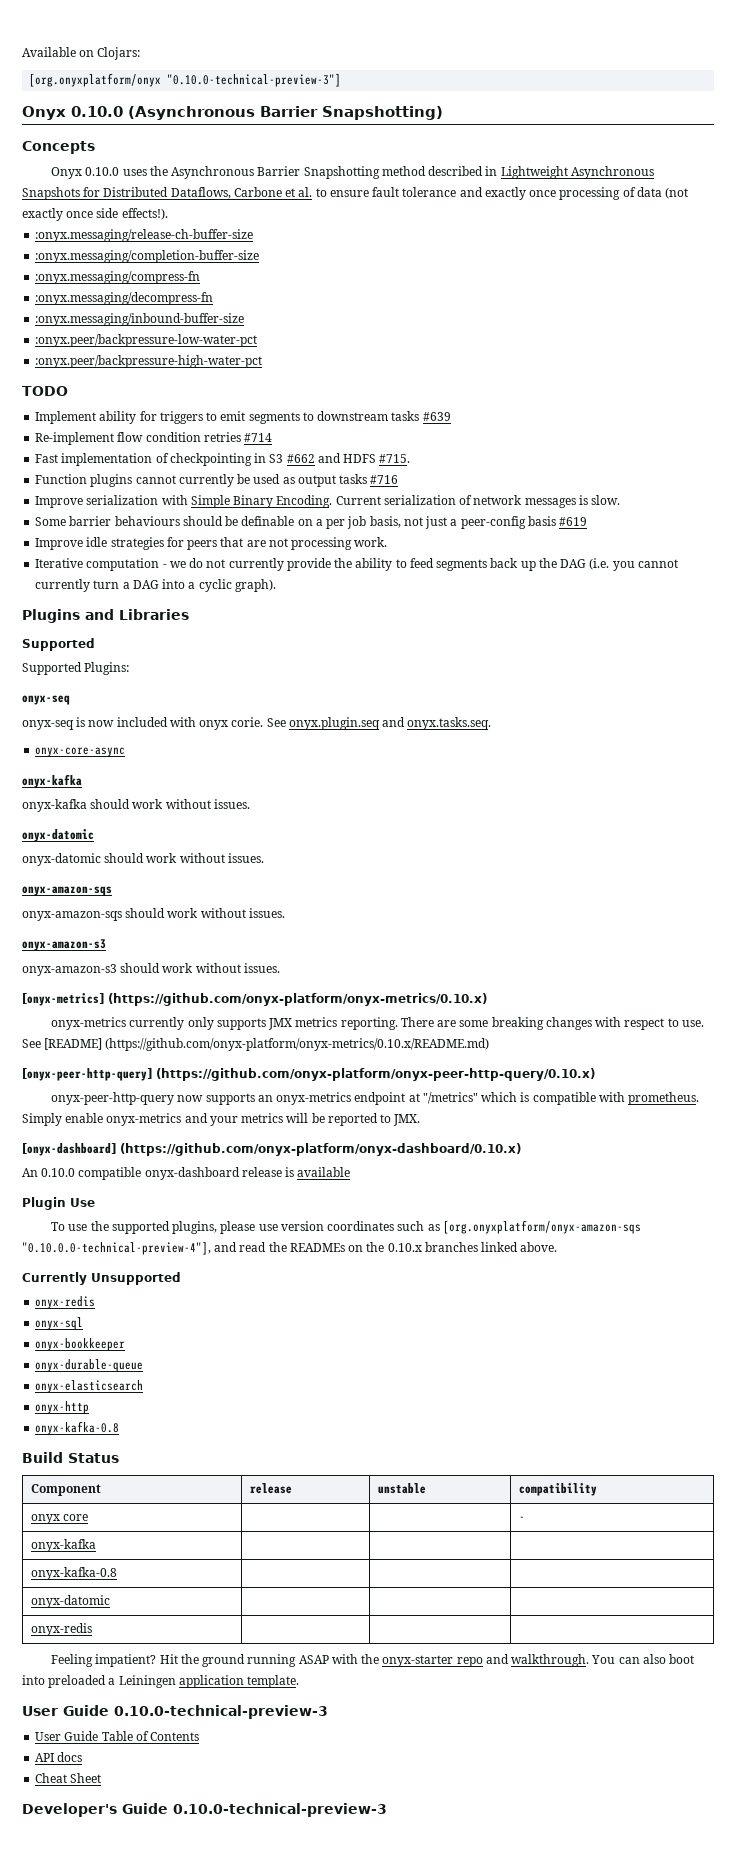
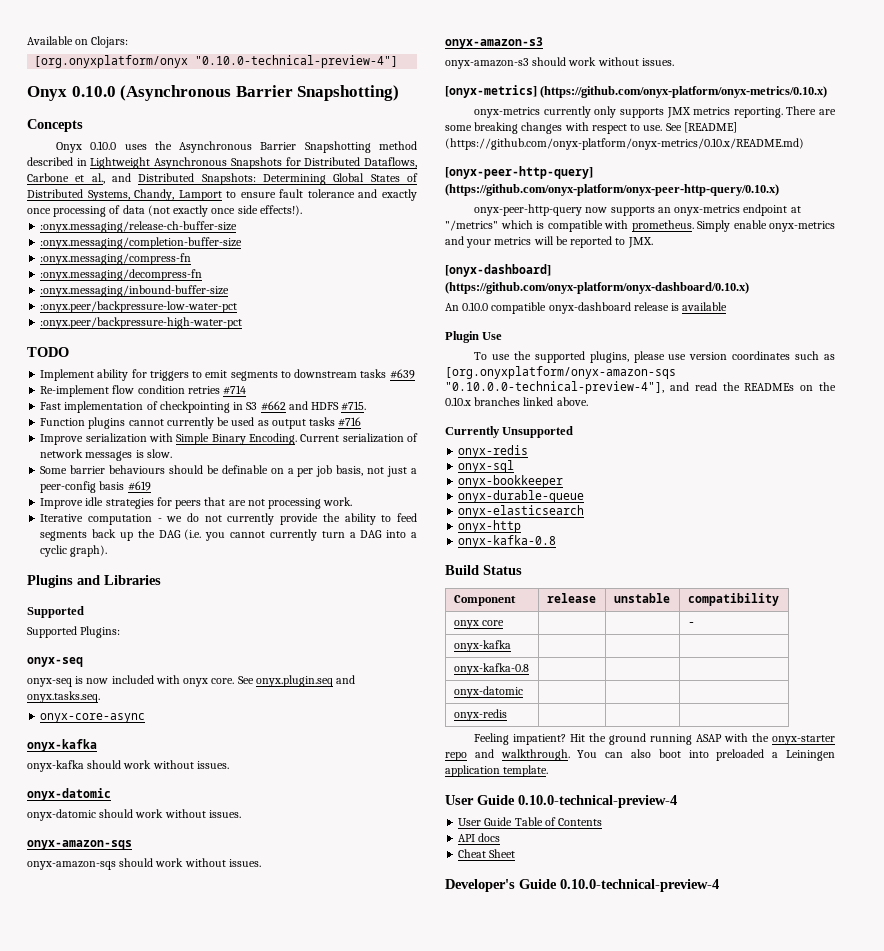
- [org.onyxplatform/onyx "0.10.0-technical-preview-3"]
+ [org.onyxplatform/onyx "0.10.0-technical-preview-4"]
- Onyx 0.10.0 uses the Asynchronous Barrier Snapshotting method described in Lightweight Asynchronous Snapshots for Distributed Dataflows, Carbone et al. to ensure fault tolerance and exactly once processing of data (not exactly once side effects!).
+ Onyx 0.10.0 uses the Asynchronous Barrier Snapshotting method described in Lightweight Asynchronous Snapshots for Distributed Dataflows, Carbone et al., and Distributed Snapshots: Determining Global States of Distributed Systems, Chandy, Lamport to ensure fault tolerance and exactly once processing of data (not exactly once side effects!).
- onyx-seq is now included with onyx corie.
+ onyx-seq is now included with onyx core.
- User Guide 0.10.0-technical-preview-3
+ User Guide 0.10.0-technical-preview-4
- Developer's Guide 0.10.0-technical-preview-3
+ Developer's Guide 0.10.0-technical-preview-4

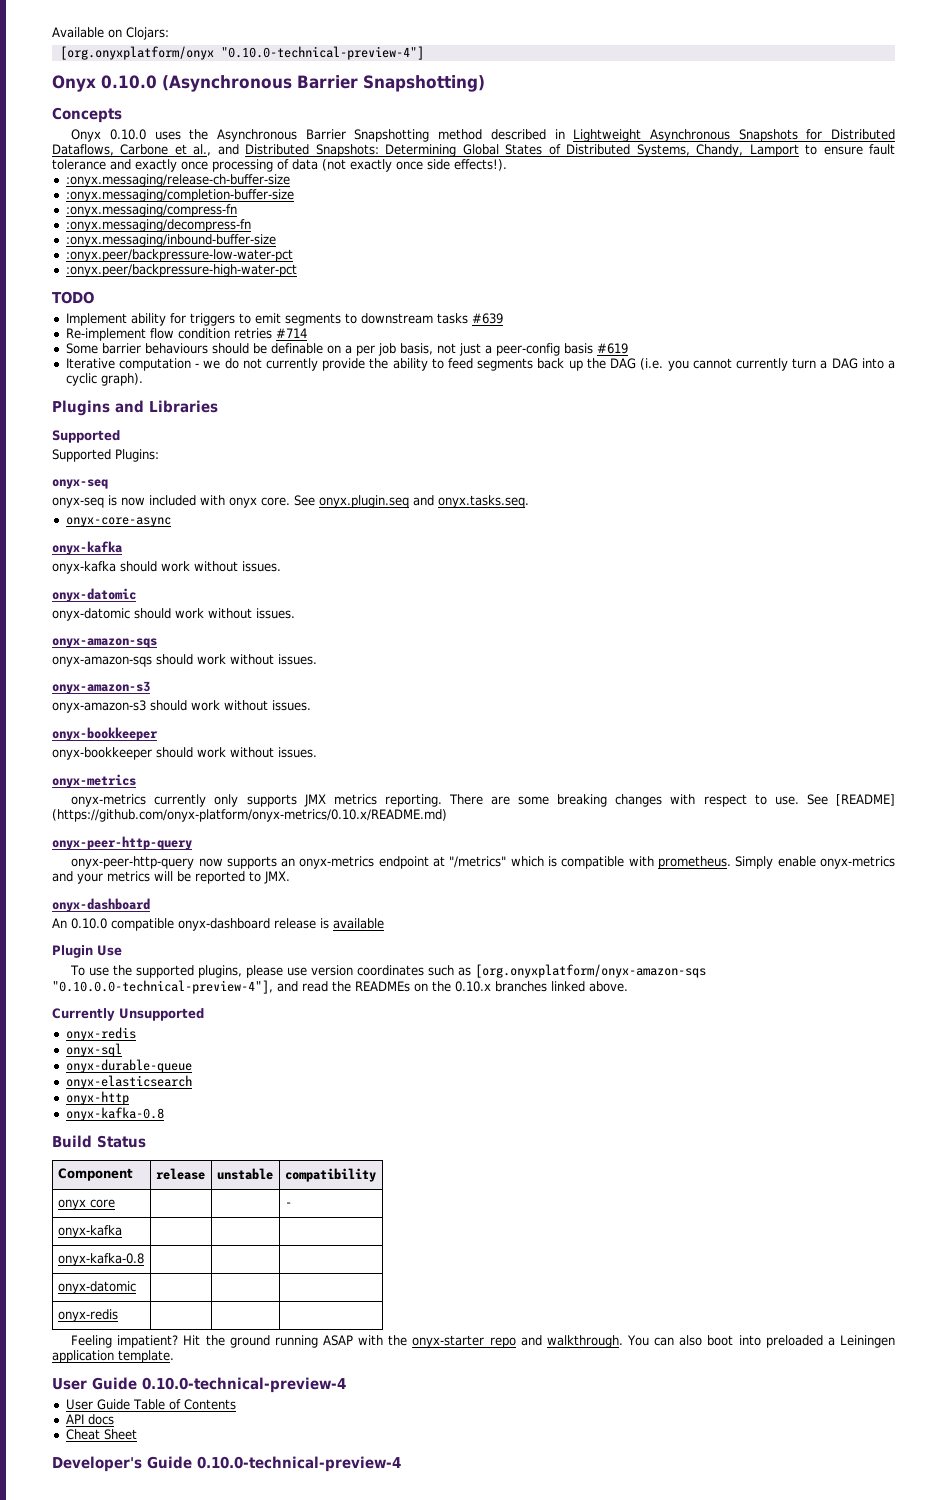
- Fast implementation of checkpointing in S3 #662 and HDFS #715.
- Function plugins cannot currently be used as output tasks #716
- Improve serialization with Simple Binary Encoding. Current serialization of network messages is slow.
- Improve idle strategies for peers that are not processing work.
  onyx-amazon-s3 should work without issues.
- [onyx-metrics] (https://github.com/onyx-platform/onyx-metrics/0.10.x)
+ onyx-bookkeeper
+ onyx-bookkeeper should work without issues.
+ onyx-metrics
  See [README] (https://github.com/onyx-platform/onyx-metrics/0.10.x/README.md)
- [onyx-peer-http-query] (https://github.com/onyx-platform/onyx-peer-http-query/0.10.x)
+ onyx-peer-http-query
  Simply enable onyx-metrics and your metrics will be reported to JMX.
- [onyx-dashboard] (https://github.com/onyx-platform/onyx-dashboard/0.10.x)
+ onyx-dashboard
- onyx-bookkeeper

